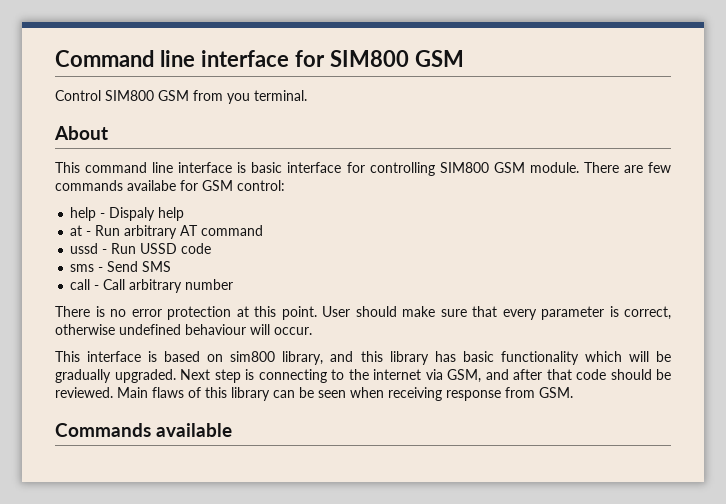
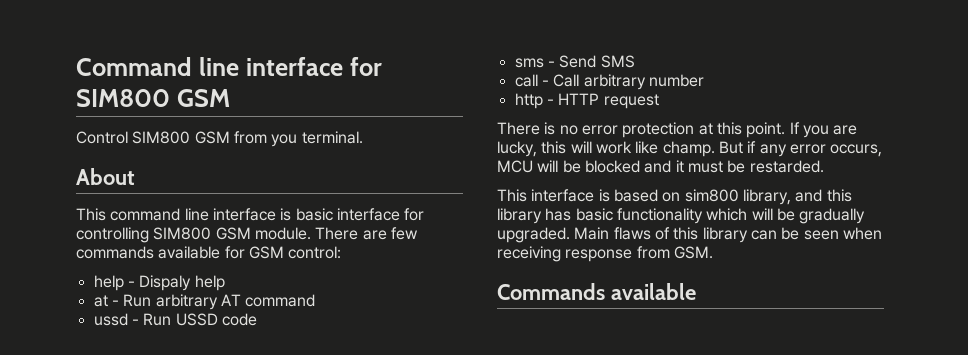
- There are few commands availabe for GSM control:
+ There are few commands available for GSM control:
+ http - HTTP request
- User should make sure that every parameter is correct, otherwise undefined behaviour will occur.
+ If you are lucky, this will work like champ. But if any error occurs, MCU will be blocked and it must be restarded.
- Next step is connecting to the internet via GSM, and after that code should be reviewed.

